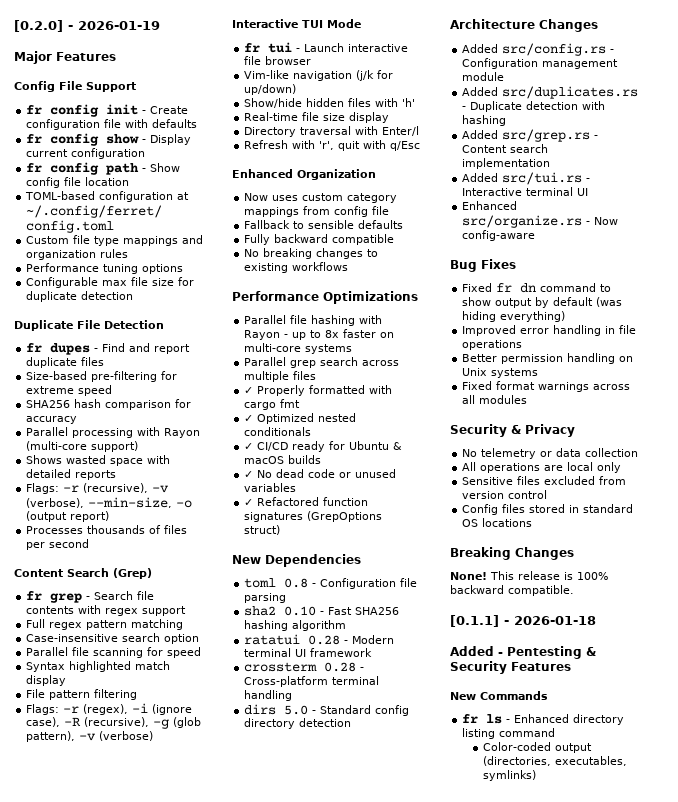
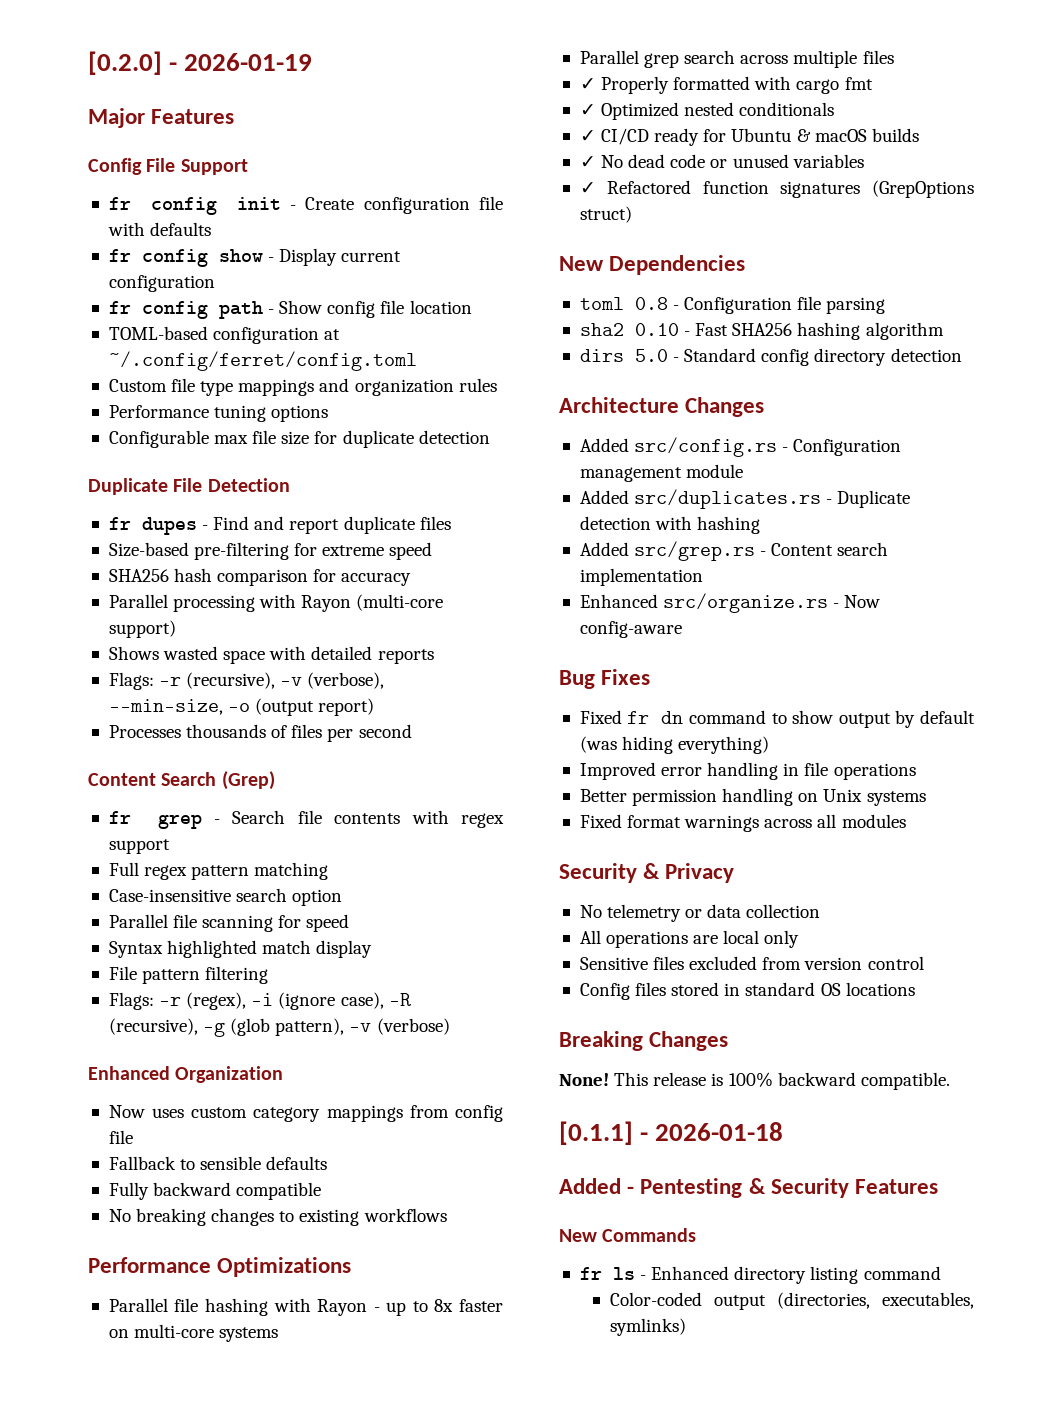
- Interactive TUI Mode
- fr tui - Launch interactive file browser
- Vim-like navigation (j/k for up/down)
- Show/hide hidden files with 'h'
- Real-time file size display
- Directory traversal with Enter/l
- Refresh with 'r', quit with q/Esc
- ratatui 0.28 - Modern terminal UI framework
- crossterm 0.28 - Cross-platform terminal handling
- Added src/tui.rs - Interactive terminal UI

